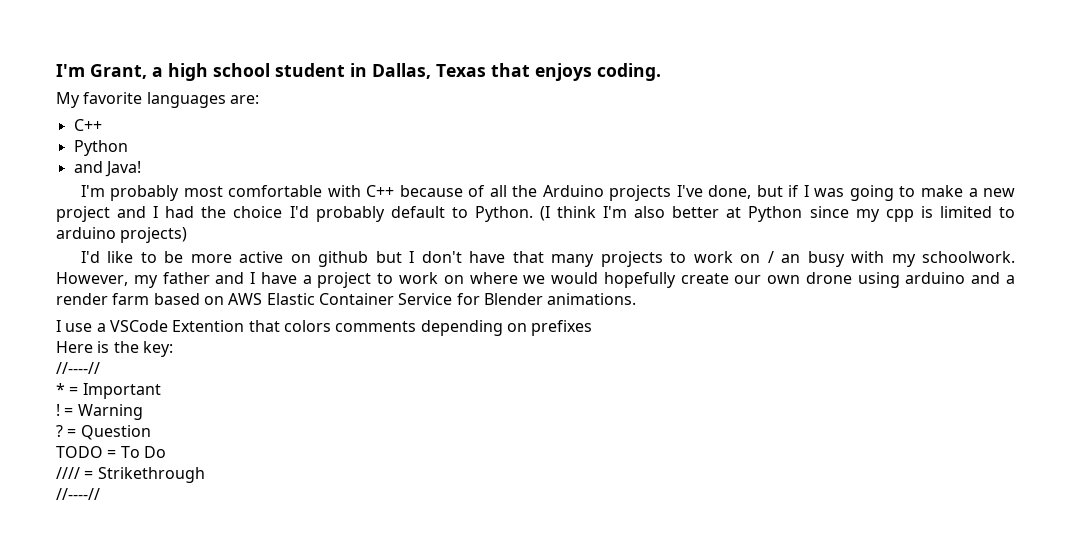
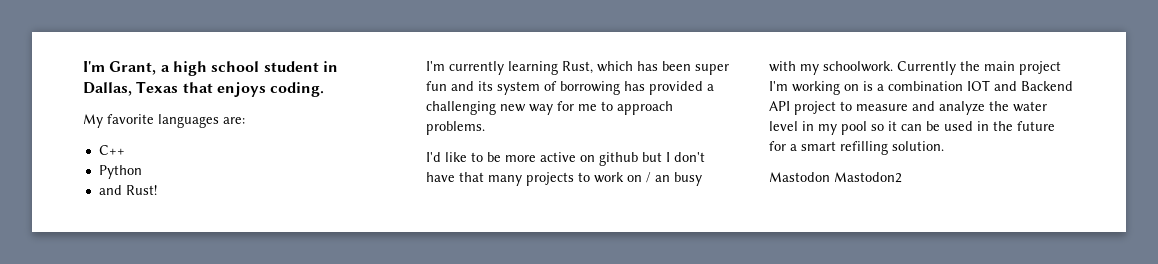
- and Java!
- I'm probably most comfortable with C++ because of all the Arduino projects I've done, but if I was going to make a new project and I had the choice I'd probably default to Python. (I think I'm also better at Python since my cpp is limited to arduino projects)
+ and Rust!
+ I'm currently learning Rust, which has been super fun and its system of borrowing has provided a challenging new way for me to approach problems.
- However, my father and I have a project to work on where we would hopefully create our own drone using arduino and a render farm based on AWS Elastic Container Service for Blender animations.
- I use a VSCode Extention that colors comments depending on prefixes
- Here is the key:
- //----//
- * = Important
- ! = Warning
- ? = Question
- TODO = To Do
- //// = Strikethrough
- //----//
+ Currently the main project I'm working on is a combination IOT and Backend API project to measure and analyze the water level in my pool so it can be used in the future for a smart refilling solution.
+ Mastodon Mastodon2

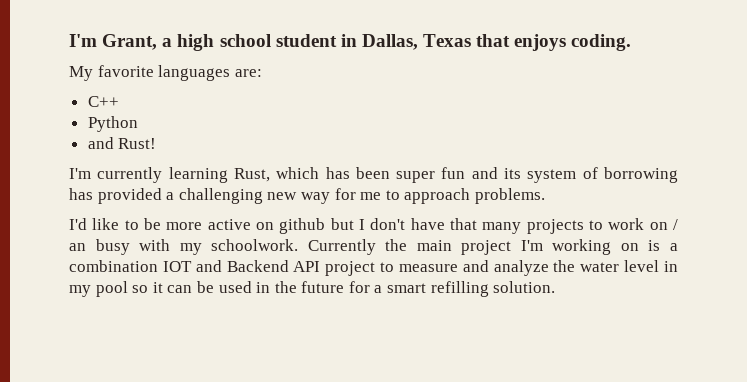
- Mastodon Mastodon2

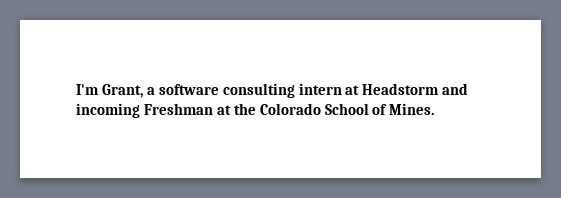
- I'm Grant, a high school student in Dallas, Texas that enjoys coding.
- My favorite languages are:
- C++
- Python
- and Rust!
- I'm currently learning Rust, which has been super fun and its system of borrowing has provided a challenging new way for me to approach problems.
- I'd like to be more active on github but I don't have that many projects to work on / an busy with my schoolwork. Currently the main project I'm working on is a combination IOT and Backend API project to measure and analyze the water level in my pool so it can be used in the future for a smart refilling solution.
+ I'm Grant, a software consulting intern at Headstorm and incoming Freshman at the Colorado School of Mines.

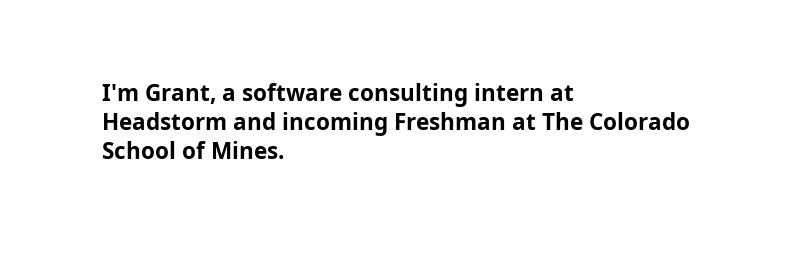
- I'm Grant, a software consulting intern at Headstorm and incoming Freshman at the Colorado School of Mines.
+ I'm Grant, a software consulting intern at Headstorm and incoming Freshman at The Colorado School of Mines.

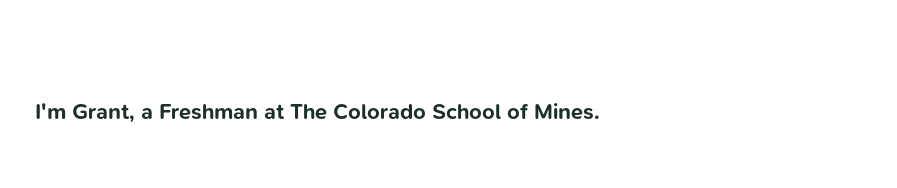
- I'm Grant, a software consulting intern at Headstorm and incoming Freshman at The Colorado School of Mines.
+ I'm Grant, a Freshman at The Colorado School of Mines.

